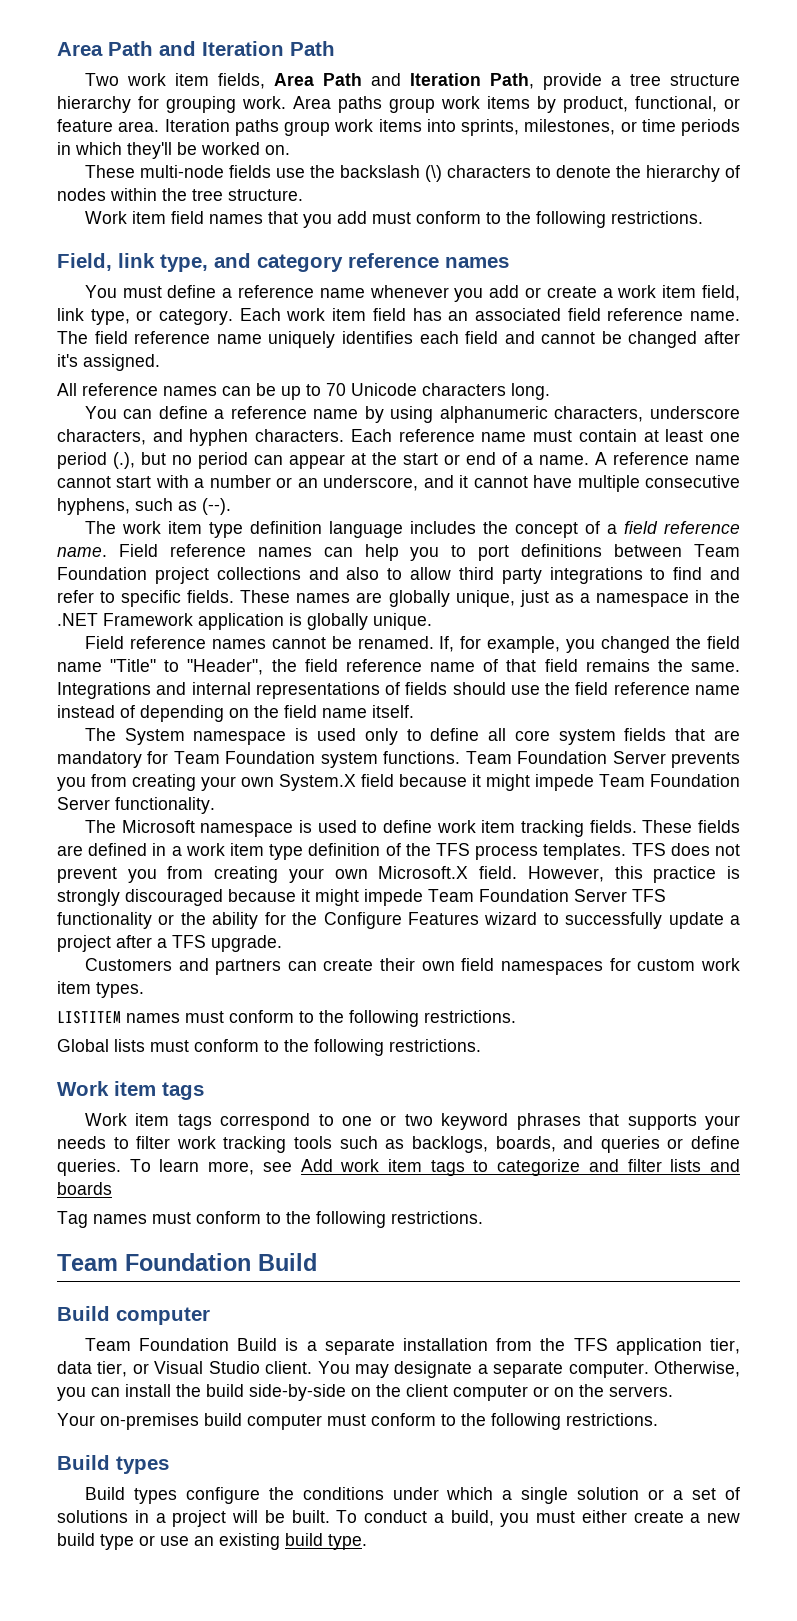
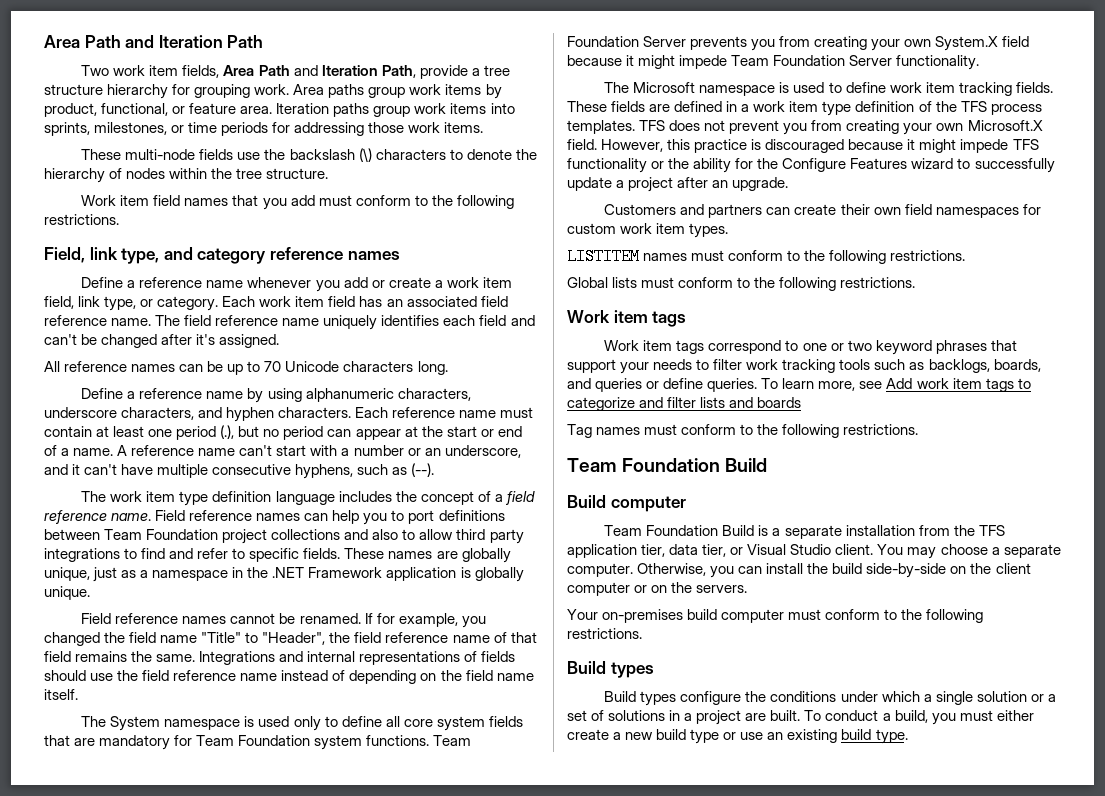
- Iteration paths group work items into sprints, milestones, or time periods in which they'll be worked on.
+ Iteration paths group work items into sprints, milestones, or time periods for addressing those work items.
- You must define a reference name whenever you add or create a work item field, link type, or category.
+ Define a reference name whenever you add or create a work item field, link type, or category.
- The field reference name uniquely identifies each field and cannot be changed after it's assigned.
+ The field reference name uniquely identifies each field and can't be changed after it's assigned.
- You can define a reference name by using alphanumeric characters, underscore characters, and hyphen characters.
+ Define a reference name by using alphanumeric characters, underscore characters, and hyphen characters.
- A reference name cannot start with a number or an underscore, and it cannot have multiple consecutive hyphens, such as (--).
+ A reference name can't start with a number or an underscore, and it can't have multiple consecutive hyphens, such as (--).
- If, for example, you changed the field name "Title" to "Header", the field reference name of that field remains the same.
+ If for example, you changed the field name "Title" to "Header", the field reference name of that field remains the same.
- However, this practice is strongly discouraged because it might impede Team Foundation Server TFS functionality or the ability for the Configure Features wizard to successfully update a project after a TFS upgrade.
+ However, this practice is discouraged because it might impede TFS functionality or the ability for the Configure Features wizard to successfully update a project after an upgrade.
- Work item tags correspond to one or two keyword phrases that supports your needs to filter work tracking tools such as backlogs, boards, and queries or define queries.
+ Work item tags correspond to one or two keyword phrases that support your needs to filter work tracking tools such as backlogs, boards, and queries or define queries.
- You may designate a separate computer.
+ You may choose a separate computer.
- Build types configure the conditions under which a single solution or a set of solutions in a project will be built.
+ Build types configure the conditions under which a single solution or a set of solutions in a project are built.

